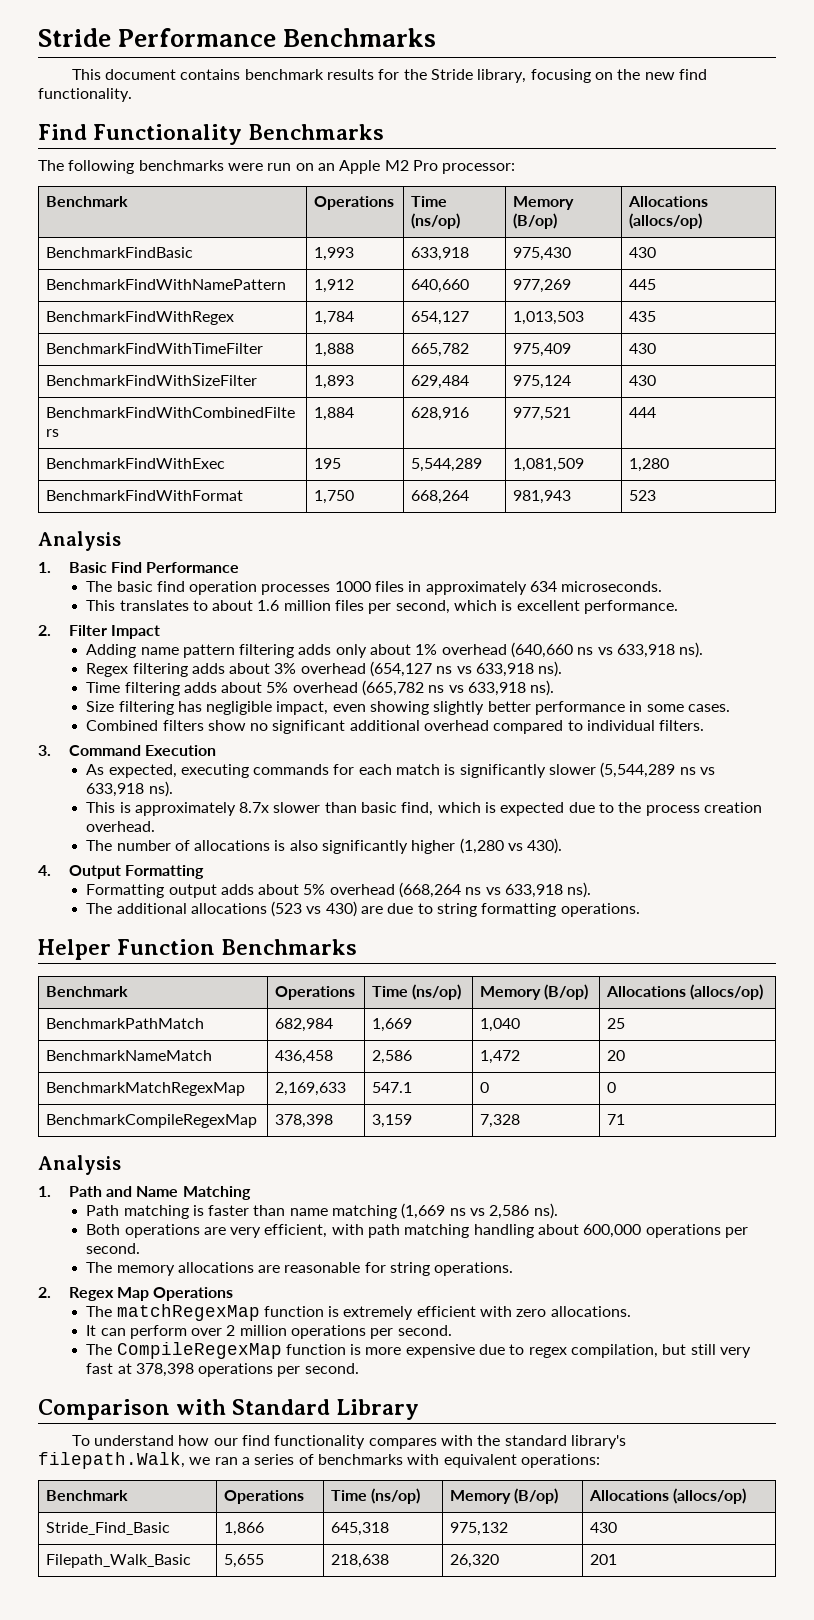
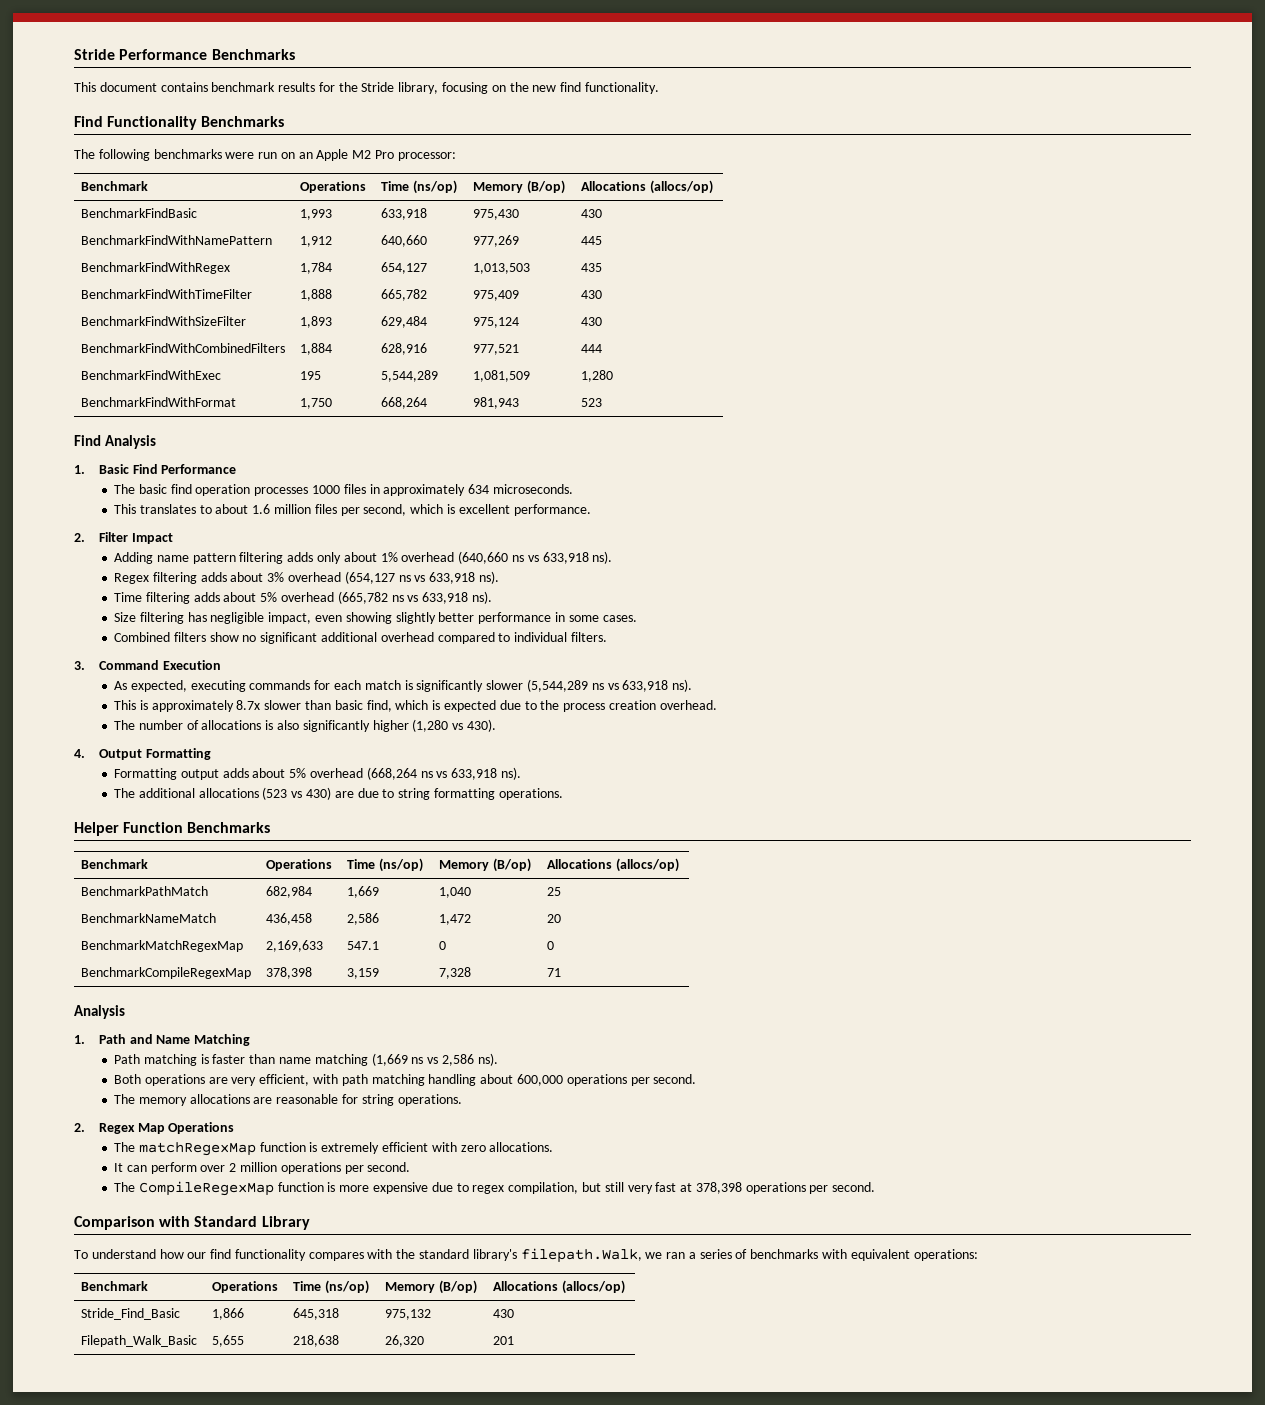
  BenchmarkFindWithFormat | 1,750 | 668,264 | 981,943 | 523
- Analysis
+ Find Analysis

